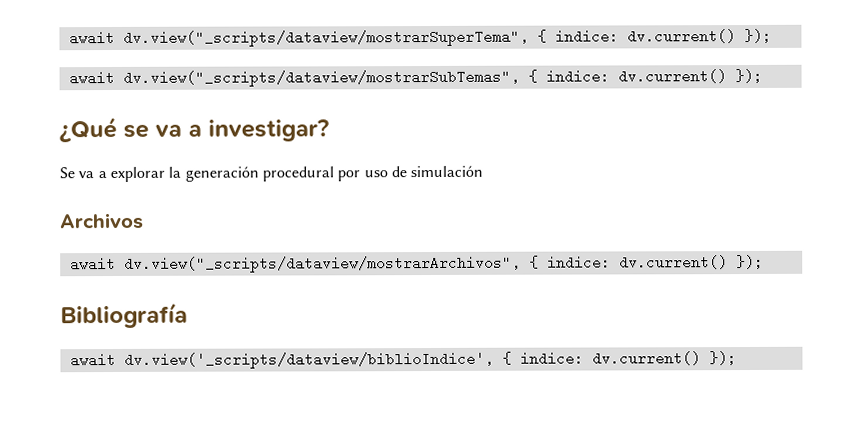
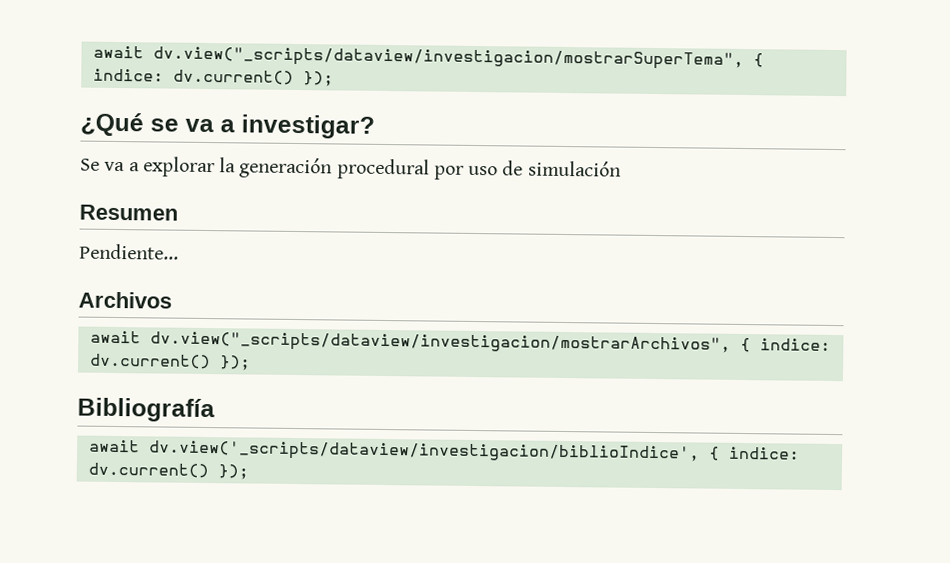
- await dv.view("_scripts/dataview/mostrarSuperTema", { indice: dv.current() });
- await dv.view("_scripts/dataview/mostrarSubTemas", { indice: dv.current() });
+ await dv.view("_scripts/dataview/investigacion/mostrarSuperTema", { indice: dv.current() });
+ Resumen
+ Pendiente...
- await dv.view("_scripts/dataview/mostrarArchivos", { indice: dv.current() });
+ await dv.view("_scripts/dataview/investigacion/mostrarArchivos", { indice: dv.current() });
- await dv.view('_scripts/dataview/biblioIndice', { indice: dv.current() });
+ await dv.view('_scripts/dataview/investigacion/biblioIndice', { indice: dv.current() });

